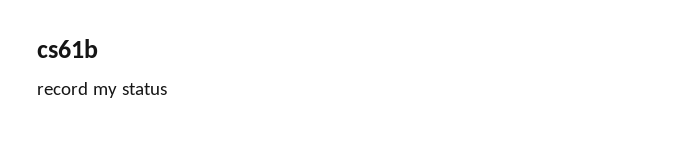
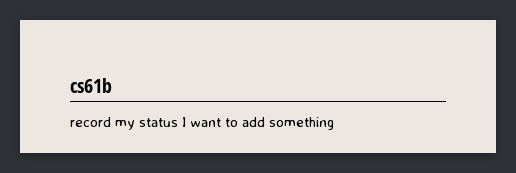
- record my status
+ record my status I want to add something

